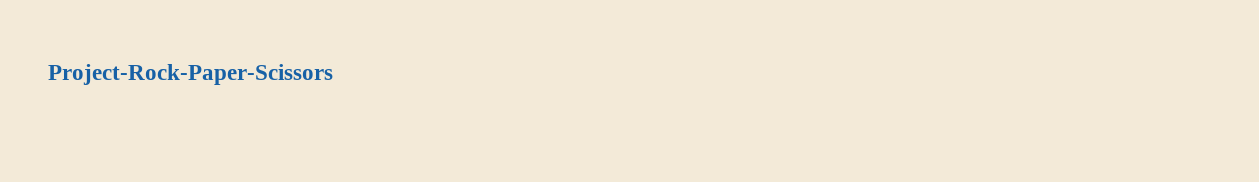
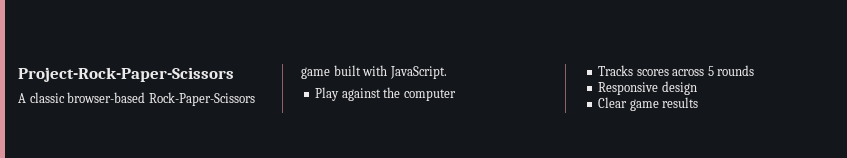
+ A classic browser-based Rock-Paper-Scissors game built with JavaScript.
+ Play against the computer
+ Tracks scores across 5 rounds
+ Responsive design
+ Clear game results

